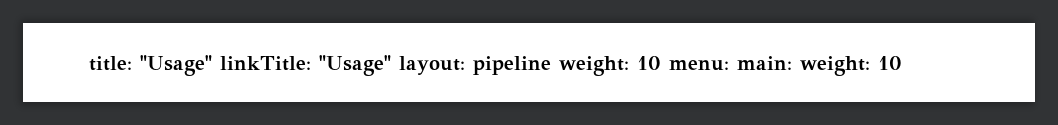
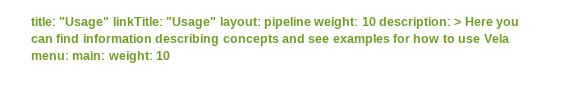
- title: "Usage" linkTitle: "Usage" layout: pipeline weight: 10 menu: main: weight: 10
+ title: "Usage" linkTitle: "Usage" layout: pipeline weight: 10 description: > Here you can find information describing concepts and see examples for how to use Vela menu: main: weight: 10

